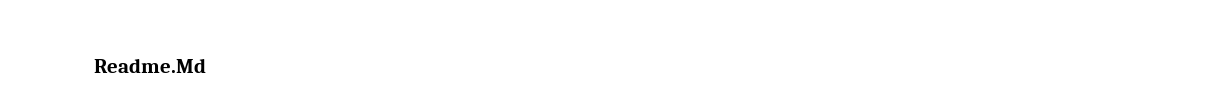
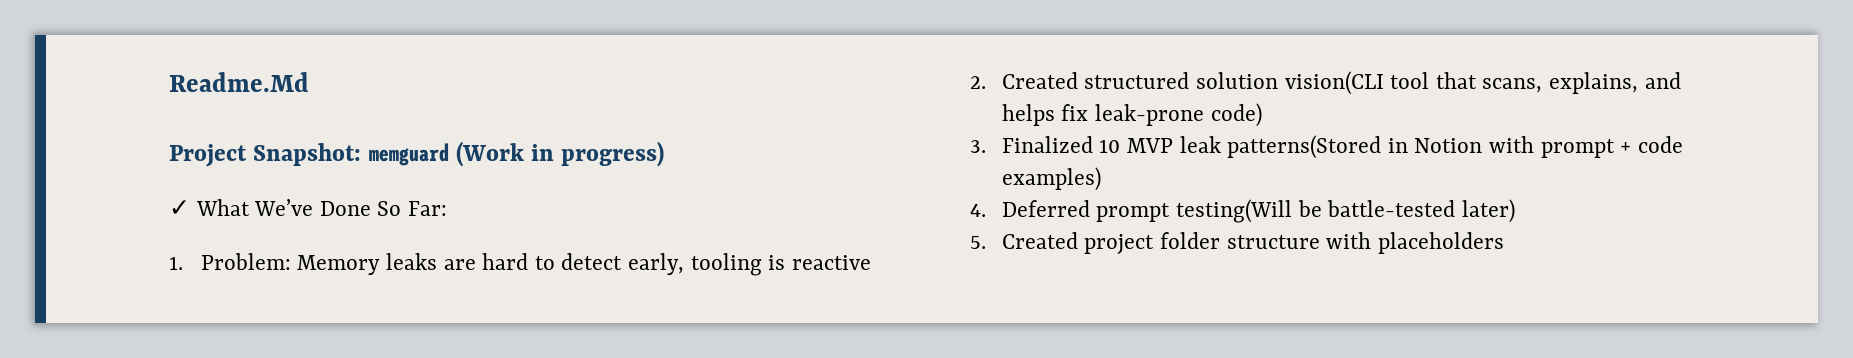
+ Project Snapshot: memguard (Work in progress)
+ ✓ What We’ve Done So Far:
+ 1. Problem: Memory leaks are hard to detect early, tooling is reactive
+ 2. Created structured solution vision(CLI tool that scans, explains, and helps fix leak-prone code)
+ 3. Finalized 10 MVP leak patterns(Stored in Notion with prompt + code examples)
+ 4. Deferred prompt testing(Will be battle-tested later)
+ 5. Created project folder structure with placeholders

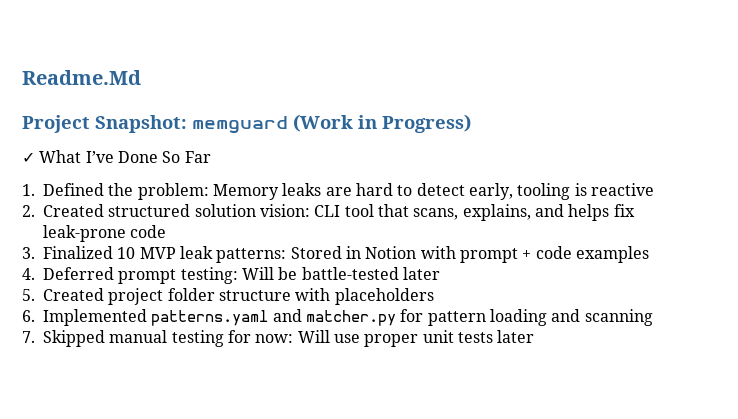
- Project Snapshot: memguard (Work in progress)
+ Project Snapshot: memguard (Work in Progress)
- ✓ What We’ve Done So Far:
+ ✓ What I’ve Done So Far
- 1. Problem: Memory leaks are hard to detect early, tooling is reactive
+ 1. Defined the problem: Memory leaks are hard to detect early, tooling is reactive
- 2. Created structured solution vision(CLI tool that scans, explains, and helps fix leak-prone code)
+ 2. Created structured solution vision: CLI tool that scans, explains, and helps fix leak-prone code
- 3. Finalized 10 MVP leak patterns(Stored in Notion with prompt + code examples)
+ 3. Finalized 10 MVP leak patterns: Stored in Notion with prompt + code examples
- 4. Deferred prompt testing(Will be battle-tested later)
+ 4. Deferred prompt testing: Will be battle-tested later
+ 6. Implemented patterns.yaml and matcher.py for pattern loading and scanning
+ 7. Skipped manual testing for now: Will use proper unit tests later

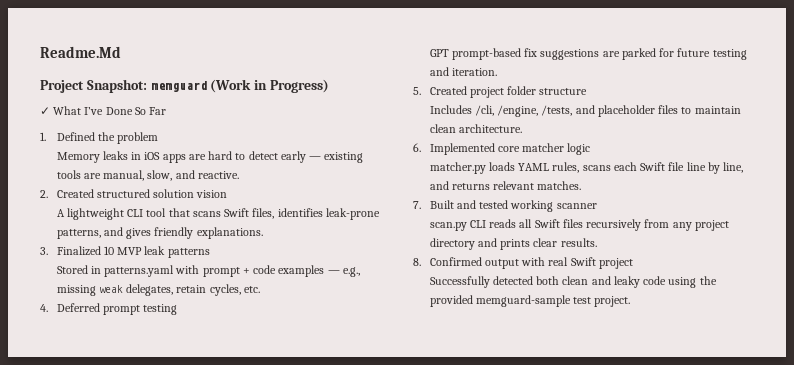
- 1. Defined the problem: Memory leaks are hard to detect early, tooling is reactive
- 2. Created structured solution vision: CLI tool that scans, explains, and helps fix leak-prone code
+ 1. Defined the problem
+ Memory leaks in iOS apps are hard to detect early — existing tools are manual, slow, and reactive.
+ 2. Created structured solution vision
+ A lightweight CLI tool that scans Swift files, identifies leak-prone patterns, and gives friendly explanations.
- 3. Finalized 10 MVP leak patterns: Stored in Notion with prompt + code examples
- 4. Deferred prompt testing: Will be battle-tested later
+ 3. Finalized 10 MVP leak patterns
+ Stored in patterns.yaml with prompt + code examples — e.g., missing weak delegates, retain cycles, etc.
+ 4. Deferred prompt testing
+ GPT prompt-based fix suggestions are parked for future testing and iteration.
- 5. Created project folder structure with placeholders
- 6. Implemented patterns.yaml and matcher.py for pattern loading and scanning
- 7. Skipped manual testing for now: Will use proper unit tests later
+ 5. Created project folder structure
+ Includes /cli, /engine, /tests, and placeholder files to maintain clean architecture.
+ 6. Implemented core matcher logic
+ matcher.py loads YAML rules, scans each Swift file line by line, and returns relevant matches.
+ 7. Built and tested working scanner
+ scan.py CLI reads all Swift files recursively from any project directory and prints clear results.
+ 8. Confirmed output with real Swift project
+ Successfully detected both clean and leaky code using the provided memguard-sample test project.

